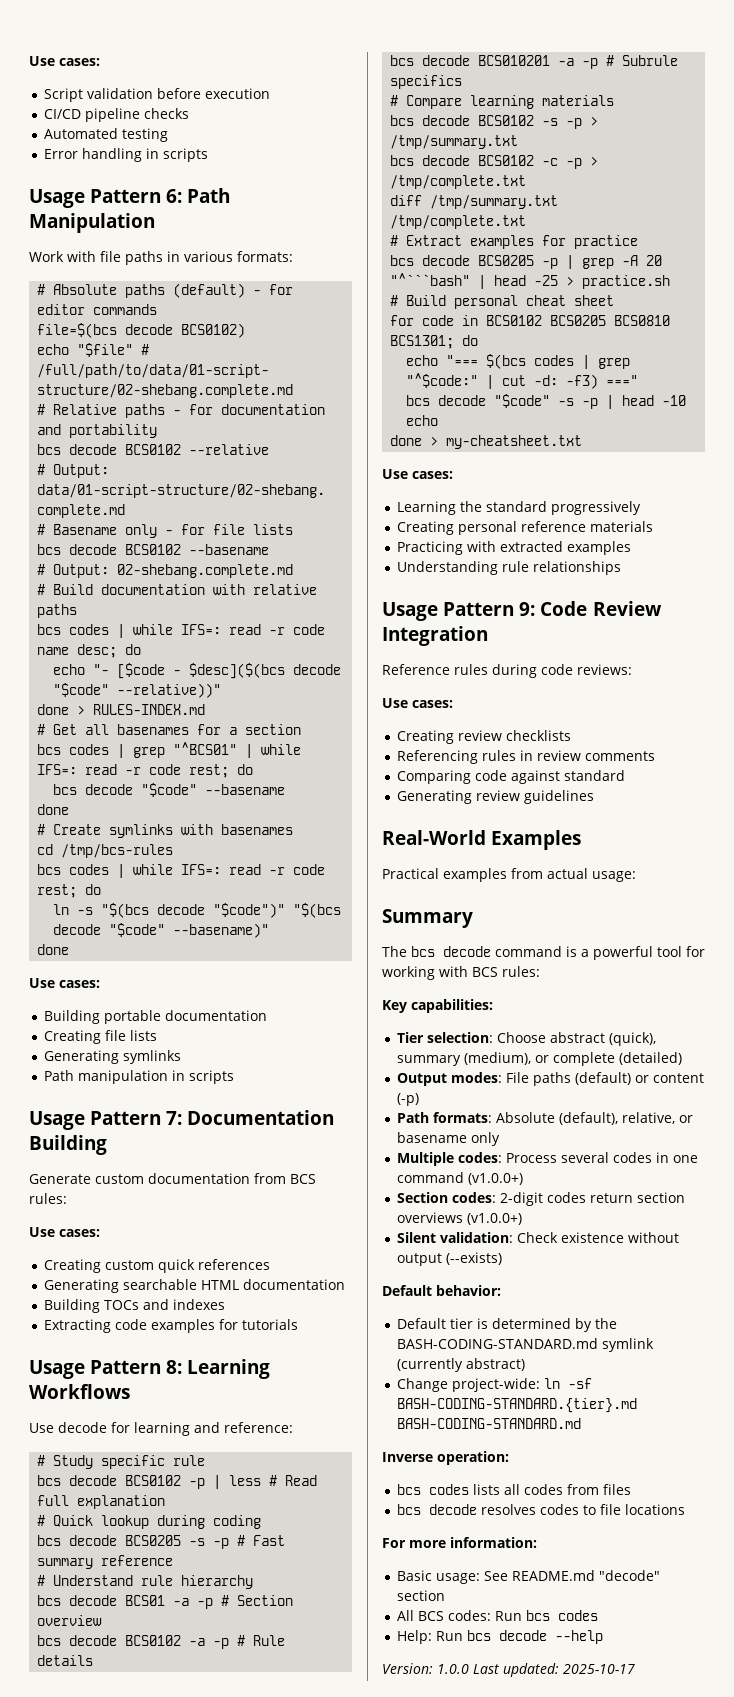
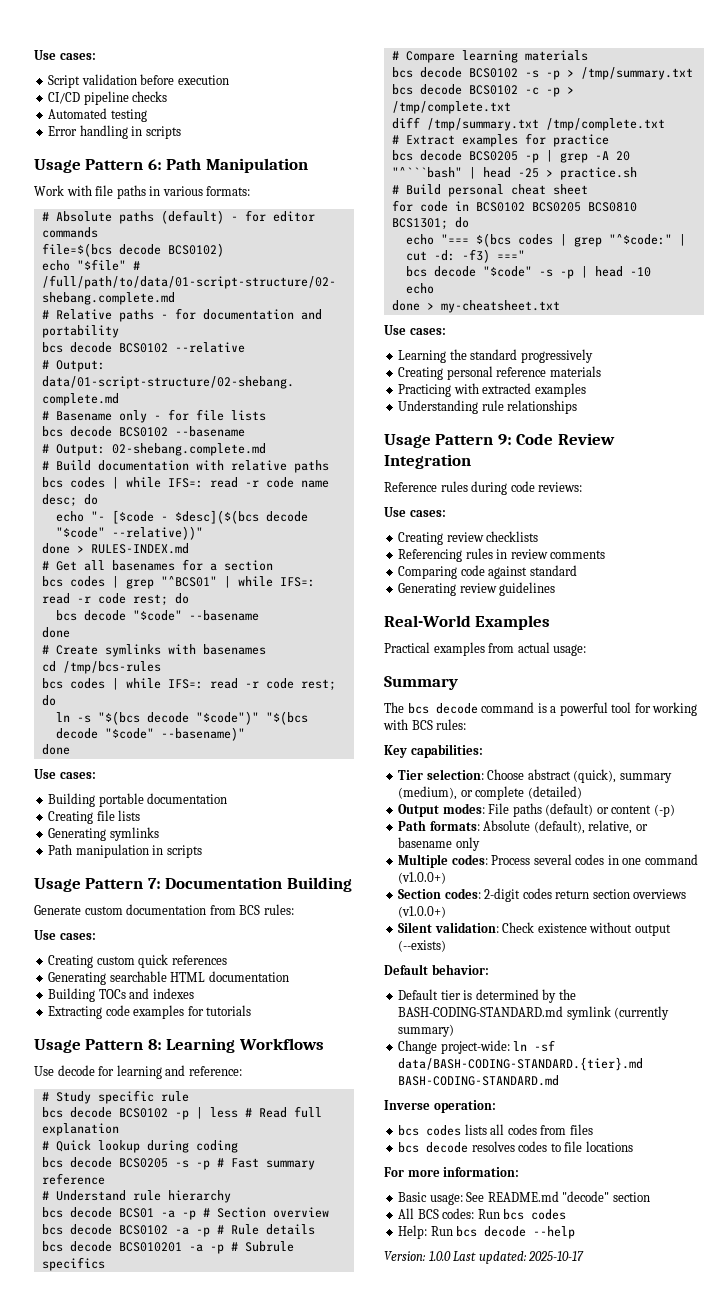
- Default tier is determined by the BASH-CODING-STANDARD.md symlink (currently abstract)
+ Default tier is determined by the BASH-CODING-STANDARD.md symlink (currently summary)
- Change project-wide: ln -sf BASH-CODING-STANDARD.{tier}.md BASH-CODING-STANDARD.md
+ Change project-wide: ln -sf data/BASH-CODING-STANDARD.{tier}.md BASH-CODING-STANDARD.md

